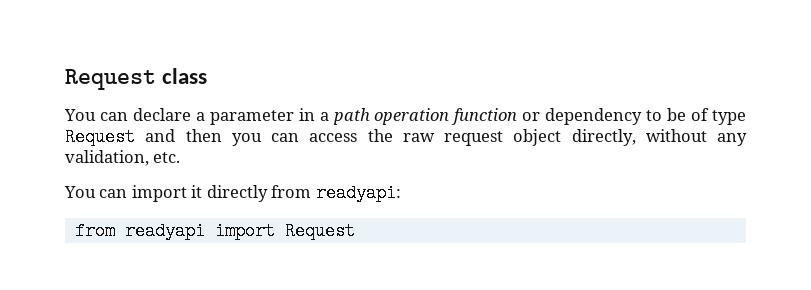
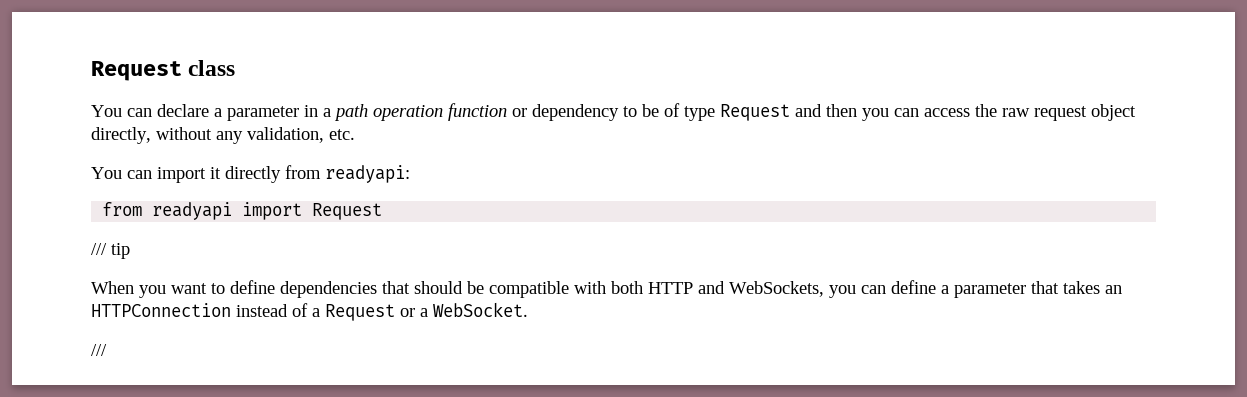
+ /// tip
+ When you want to define dependencies that should be compatible with both HTTP and WebSockets, you can define a parameter that takes an HTTPConnection instead of a Request or a WebSocket.
+ ///

